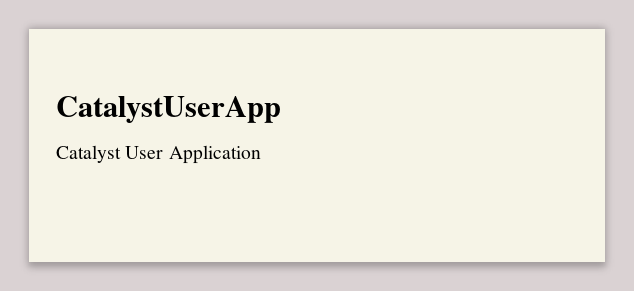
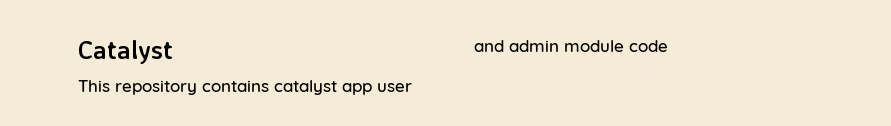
- CatalystUserApp
- Catalyst User Application
+ Catalyst
+ This repository contains catalyst app user and admin module code

